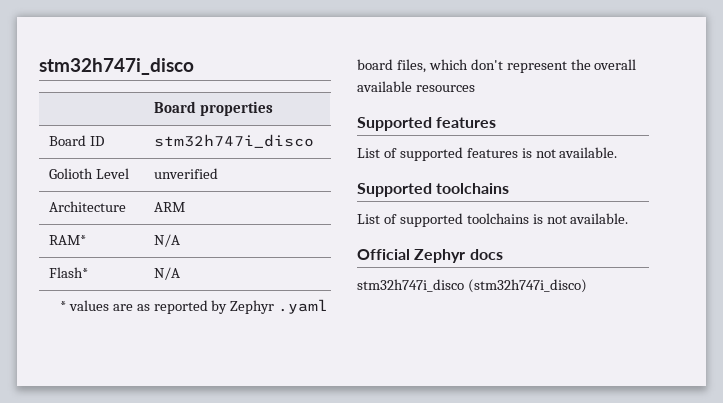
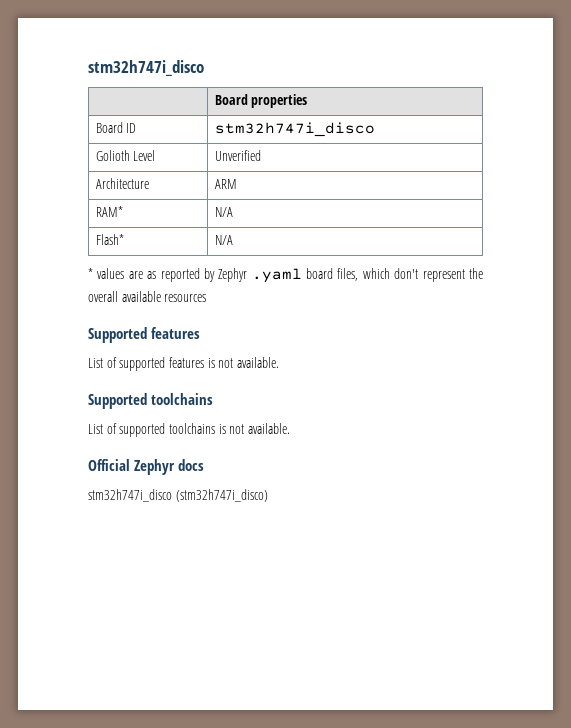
- Golioth Level | unverified
+ Golioth Level | Unverified

